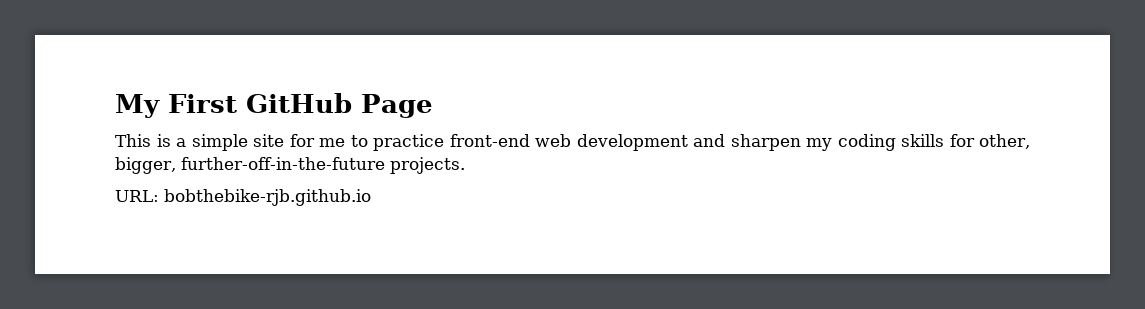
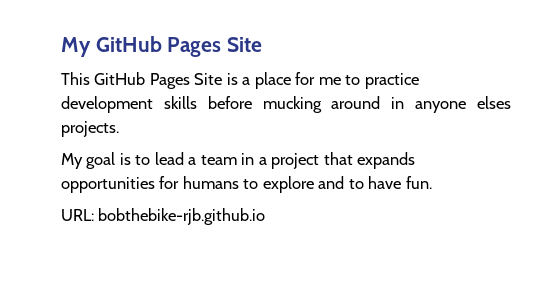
- My First GitHub Page
- This is a simple site for me to practice front-end web development and sharpen my coding skills for other, bigger, further-off-in-the-future projects.
+ My GitHub Pages Site
+ This GitHub Pages Site is a place for me to practice development skills before mucking around in anyone elses projects.
+ My goal is to lead a team in a project that expands opportunities for humans to explore and to have fun.

